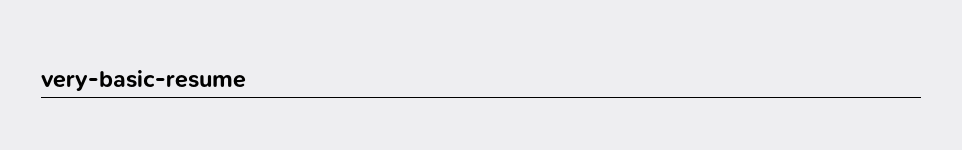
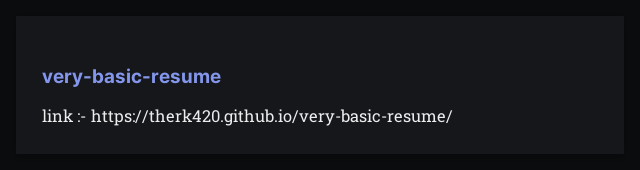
+ link :- https://therk420.github.io/very-basic-resume/

